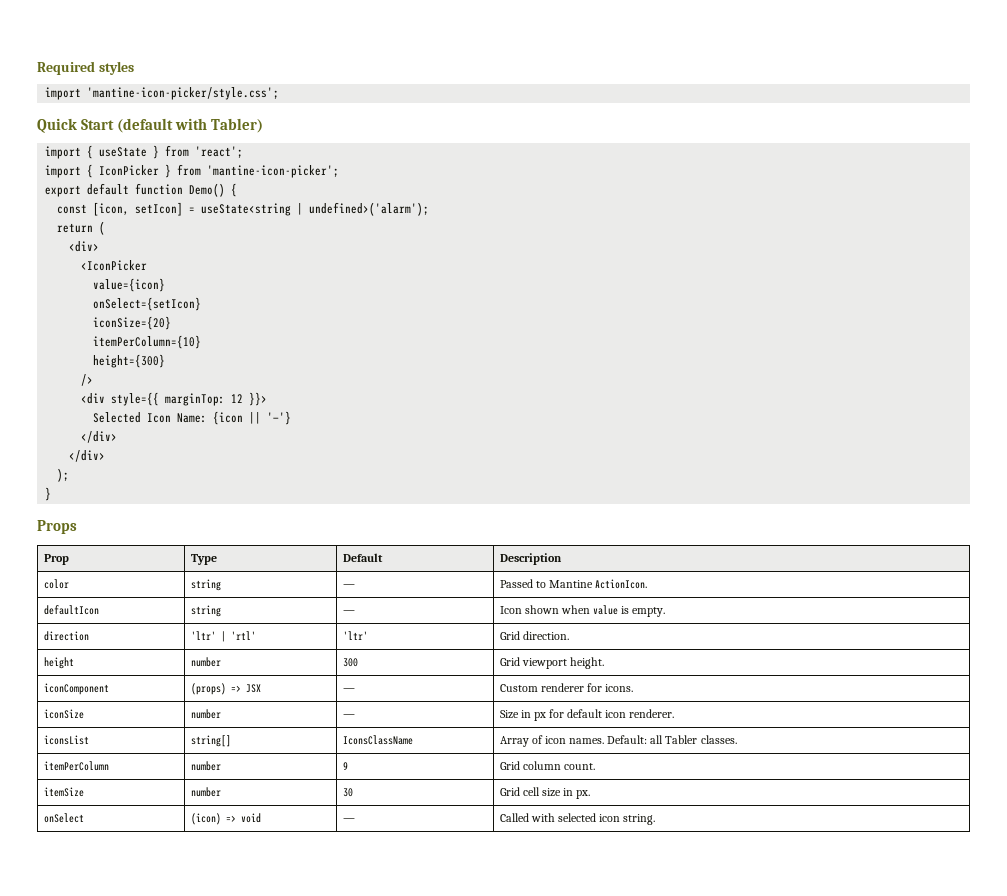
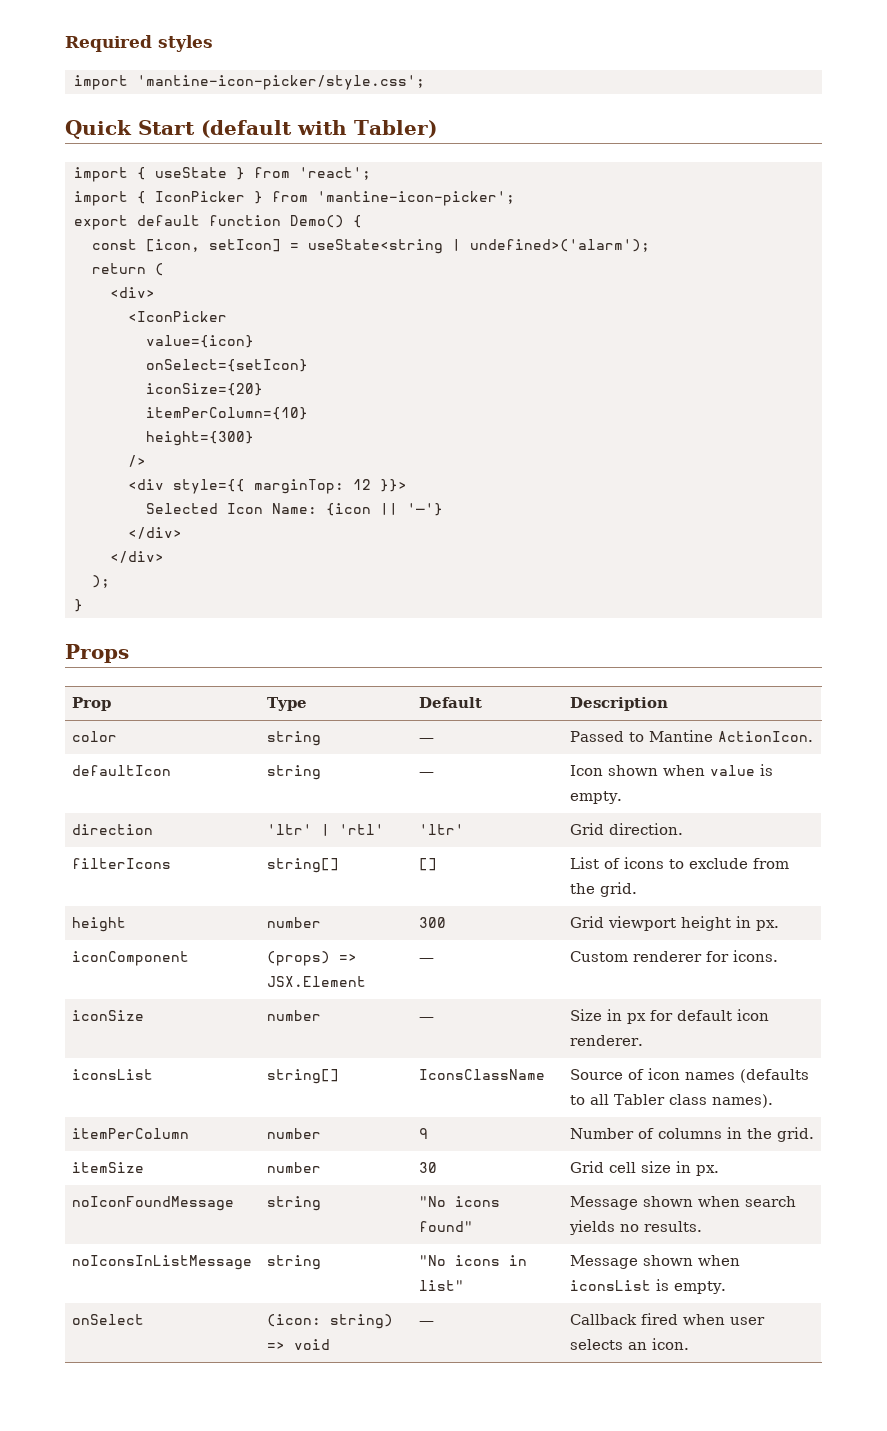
+ filterIcons | string[] | [] | List of icons to exclude from the grid.
- height | number | 300 | Grid viewport height.
+ height | number | 300 | Grid viewport height in px.
- iconComponent | (props) => JSX | — | Custom renderer for icons.
+ iconComponent | (props) => JSX.Element | — | Custom renderer for icons.
- iconsList | string[] | IconsClassName | Array of icon names. Default: all Tabler classes.
- itemPerColumn | number | 9 | Grid column count.
+ iconsList | string[] | IconsClassName | Source of icon names (defaults to all Tabler class names).
+ itemPerColumn | number | 9 | Number of columns in the grid.
+ noIconFoundMessage | string | "No icons found" | Message shown when search yields no results.
+ noIconsInListMessage | string | "No icons in list" | Message shown when iconsList is empty.
- onSelect | (icon) => void | — | Called with selected icon string.
+ onSelect | (icon: string) => void | — | Callback fired when user selects an icon.

